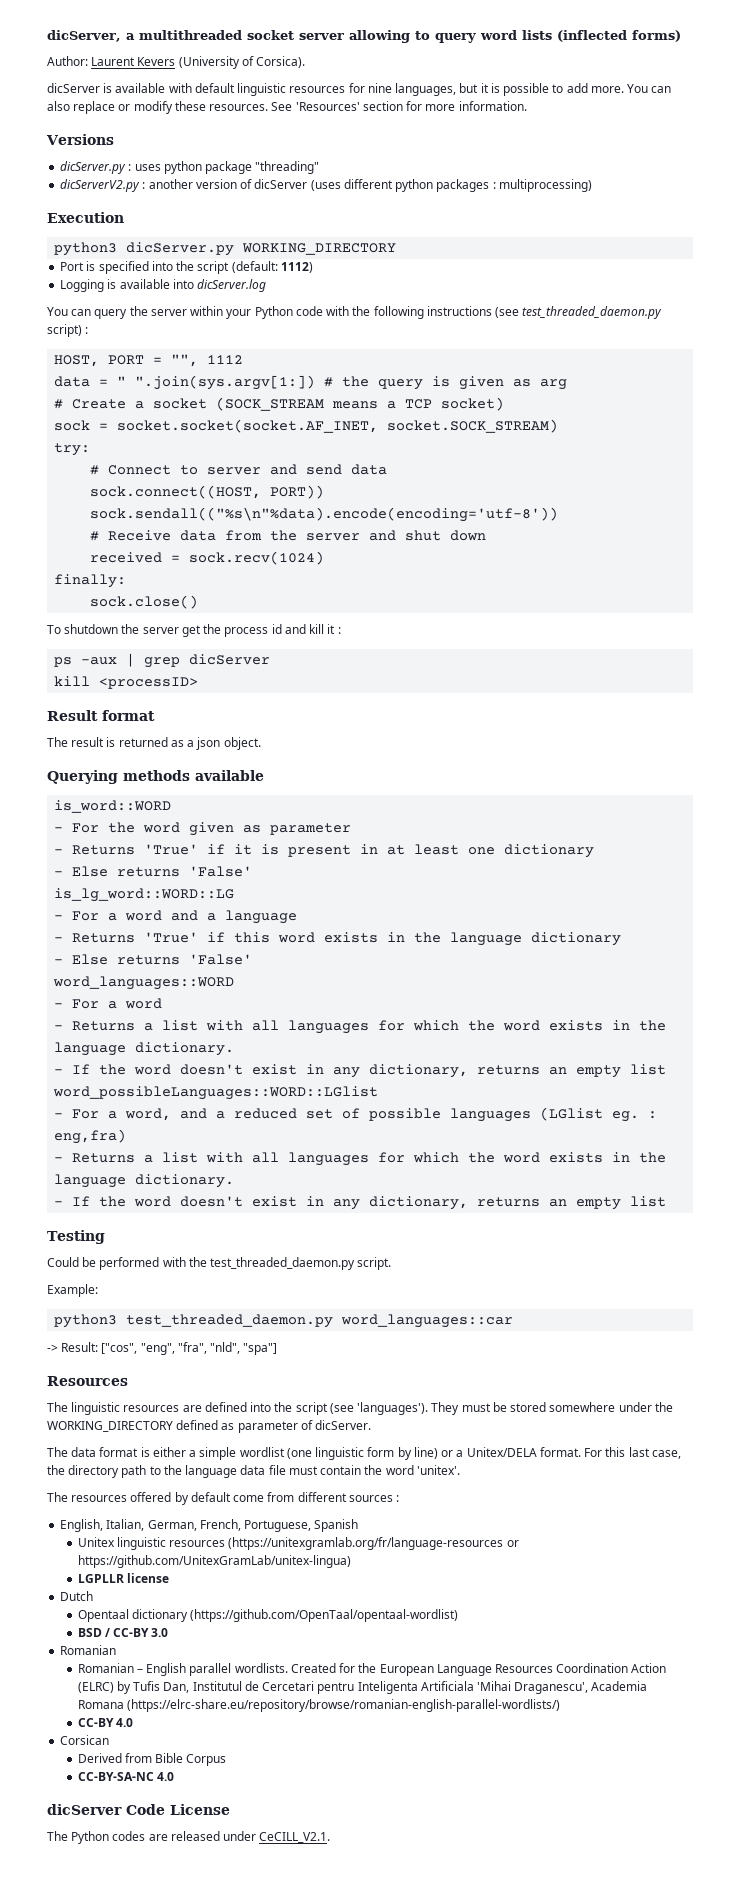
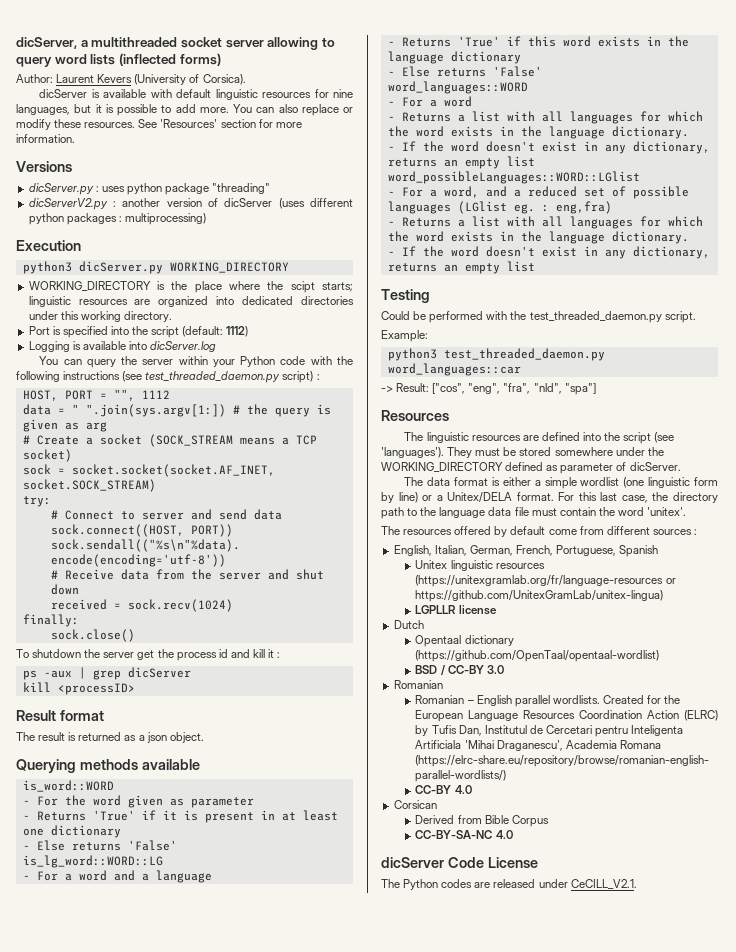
+ WORKING_DIRECTORY is the place where the scipt starts; linguistic resources are organized into dedicated directories under this working directory.

